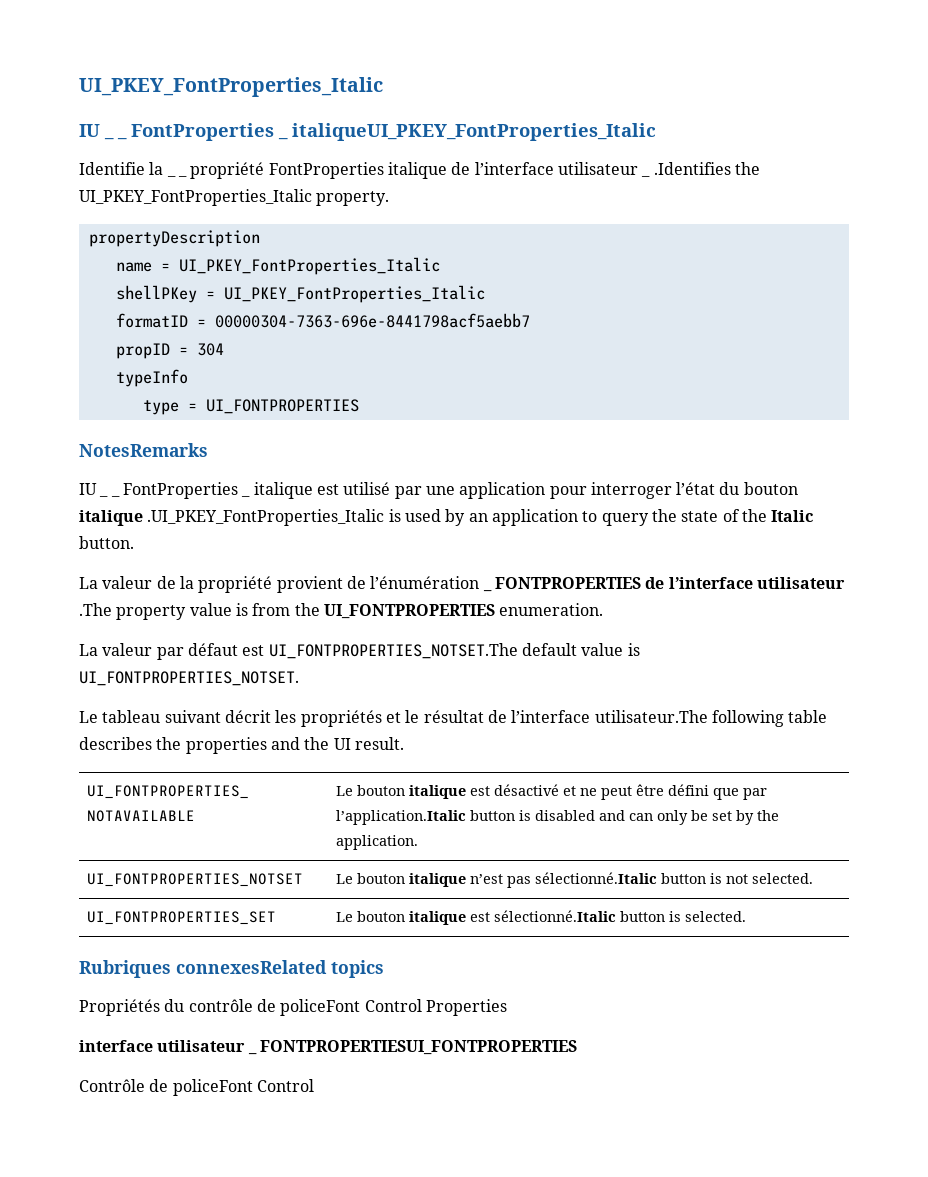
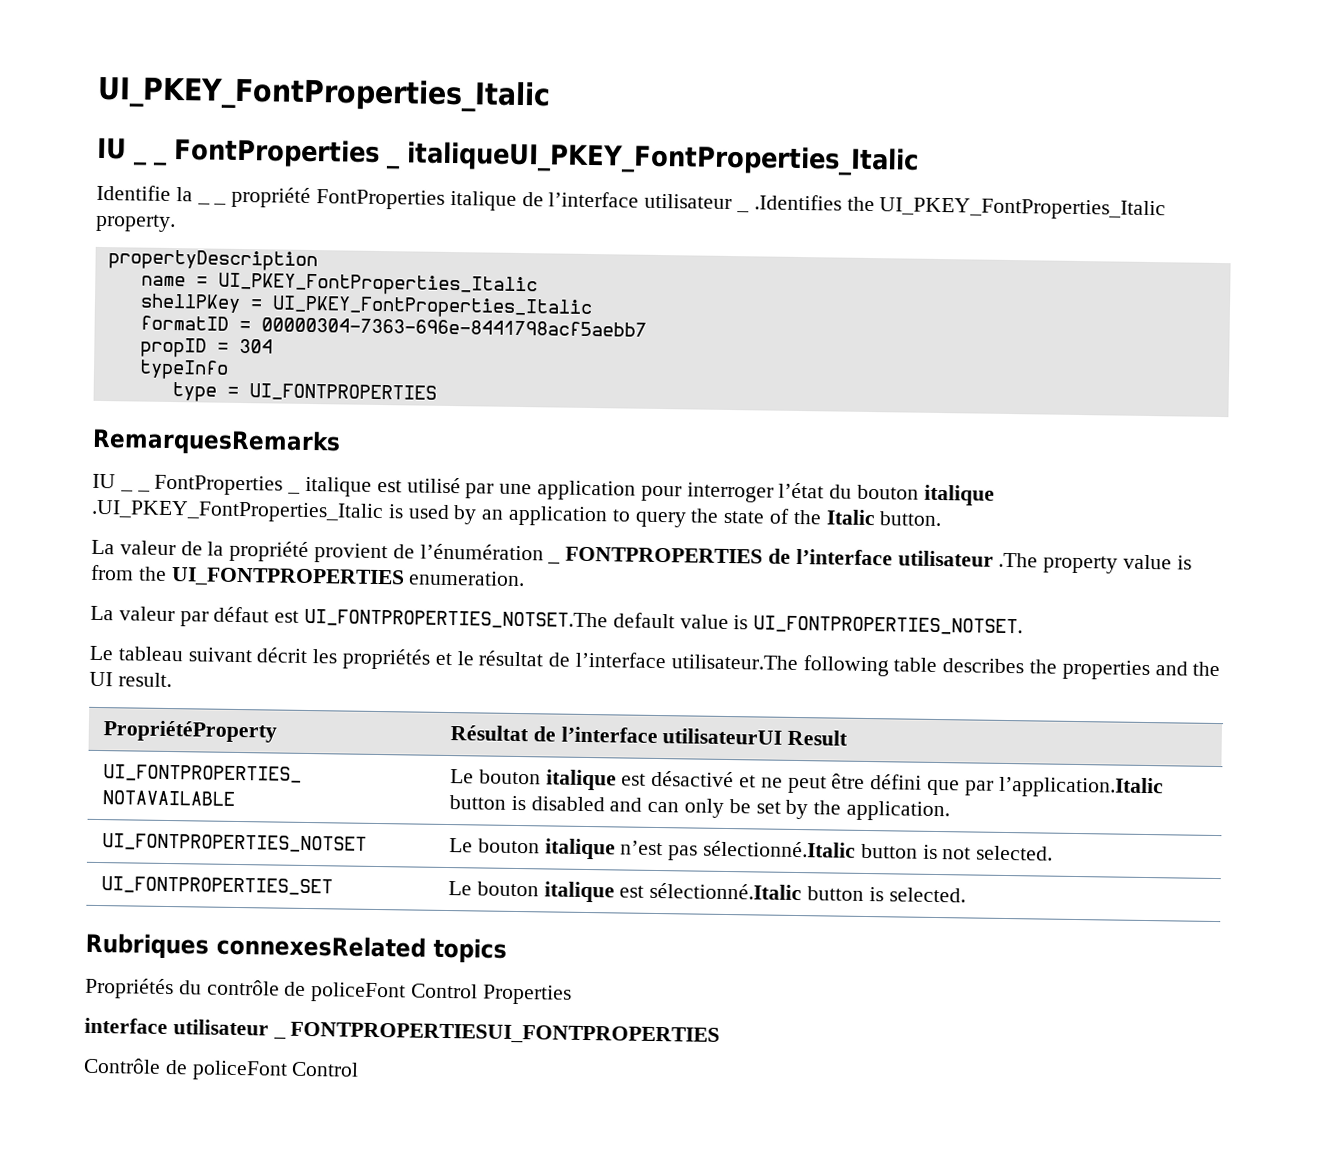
- NotesRemarks
+ RemarquesRemarks
+ PropriétéProperty | Résultat de l’interface utilisateurUI Result

